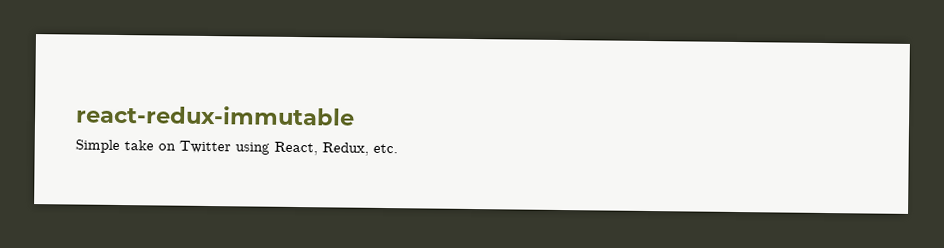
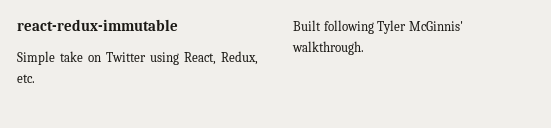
+ Built following Tyler McGinnis' walkthrough.

